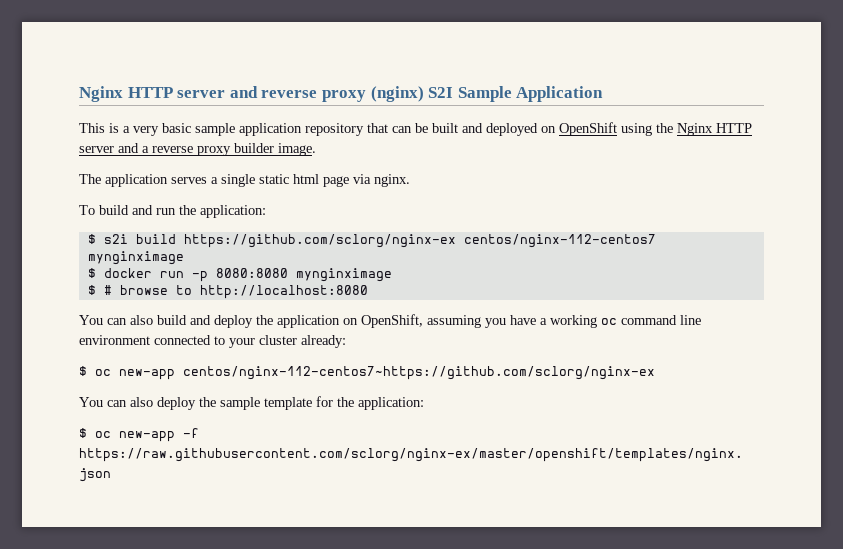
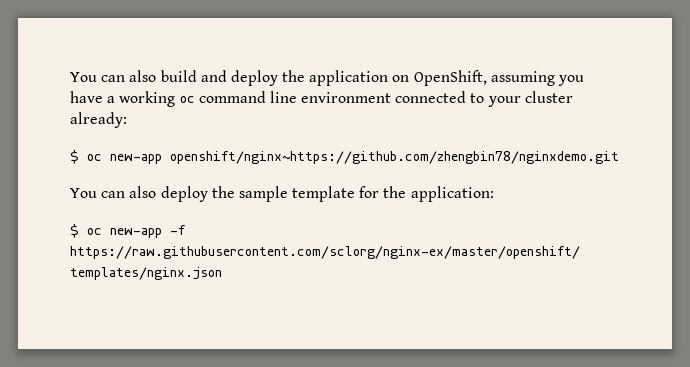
- Nginx HTTP server and reverse proxy (nginx) S2I Sample Application
- This is a very basic sample application repository that can be built and deployed on OpenShift using the Nginx HTTP server and a reverse proxy builder image.
- The application serves a single static html page via nginx.
- To build and run the application:
- $ s2i build https://github.com/sclorg/nginx-ex centos/nginx-112-centos7 mynginximage
- $ docker run -p 8080:8080 mynginximage
- $ # browse to http://localhost:8080
- $ oc new-app centos/nginx-112-centos7~https://github.com/sclorg/nginx-ex
+ $ oc new-app openshift/nginx~https://github.com/zhengbin78/nginxdemo.git

